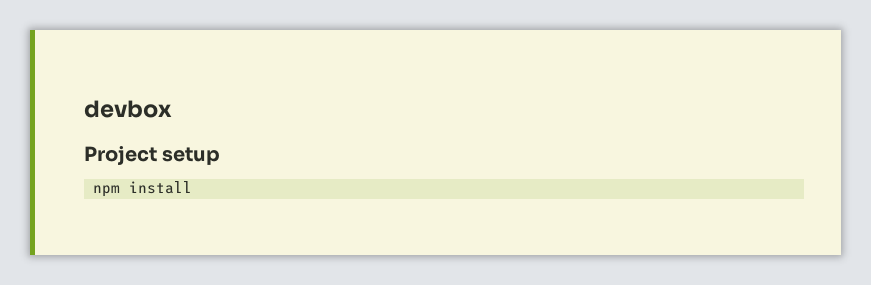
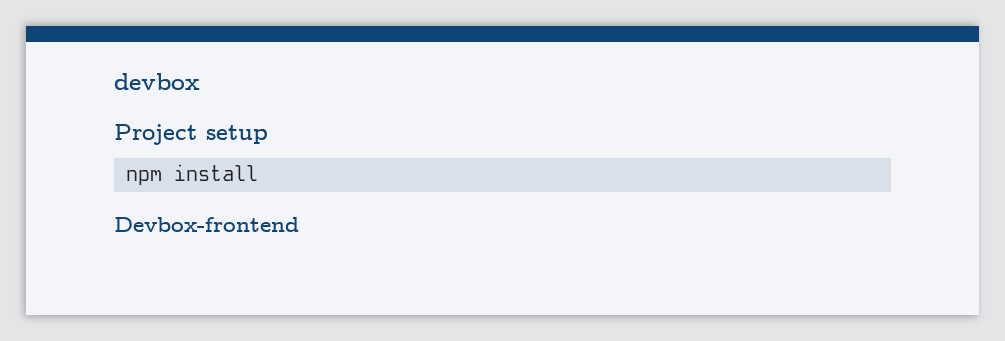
+ Devbox-frontend

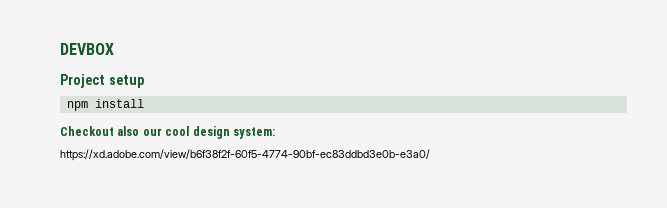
- devbox
+ DEVBOX
- Devbox-frontend
+ Checkout also our cool design system:
+ https://xd.adobe.com/view/b6f38f2f-60f5-4774-90bf-ec83ddbd3e0b-e3a0/

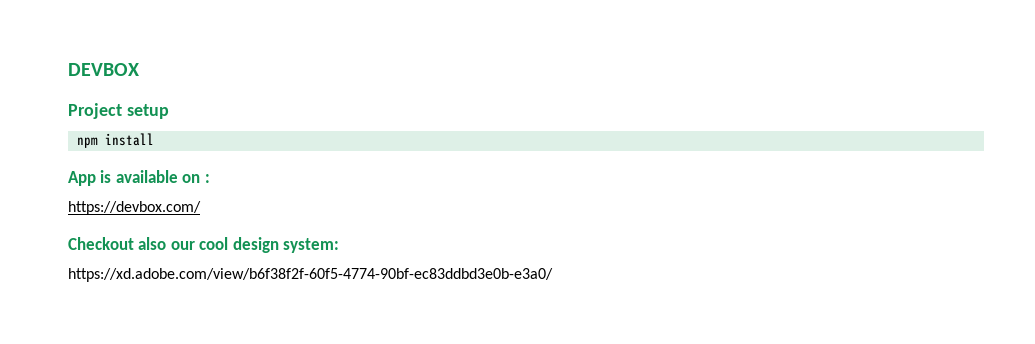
+ App is available on :
+ https://devbox.com/

